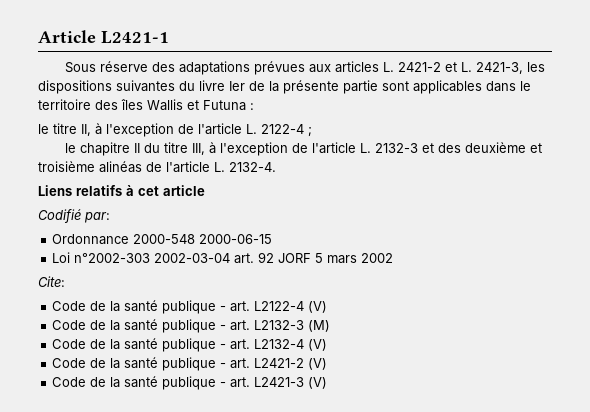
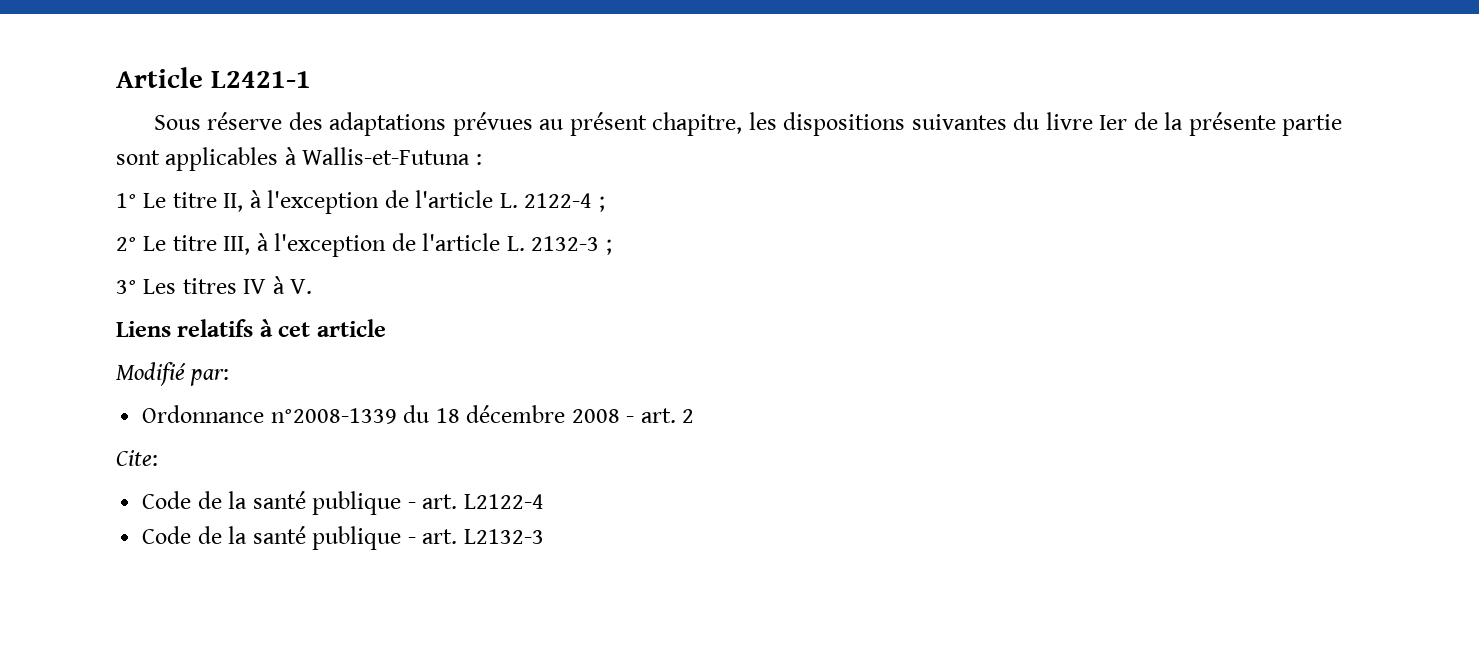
- Sous réserve des adaptations prévues aux articles L. 2421-2 et L. 2421-3, les dispositions suivantes du livre Ier de la présente partie sont applicables dans le territoire des îles Wallis et Futuna :
+ Sous réserve des adaptations prévues au présent chapitre, les dispositions suivantes du livre Ier de la présente partie sont applicables à Wallis-et-Futuna :
- le titre II, à l'exception de l'article L. 2122-4 ;
+ 1° Le titre II, à l'exception de l'article L. 2122-4 ;
- le chapitre II du titre III, à l'exception de l'article L. 2132-3 et des deuxième et troisième alinéas de l'article L. 2132-4.
+ 2° Le titre III, à l'exception de l'article L. 2132-3 ;
+ 3° Les titres IV à V.
- Codifié par:
+ Modifié par:
- Ordonnance 2000-548 2000-06-15
- Loi n°2002-303 2002-03-04 art. 92 JORF 5 mars 2002
+ Ordonnance n°2008-1339 du 18 décembre 2008 - art. 2
- Code de la santé publique - art. L2122-4 (V)
+ Code de la santé publique - art. L2122-4
- Code de la santé publique - art. L2132-3 (M)
- Code de la santé publique - art. L2132-4 (V)
- Code de la santé publique - art. L2421-2 (V)
- Code de la santé publique - art. L2421-3 (V)
+ Code de la santé publique - art. L2132-3

